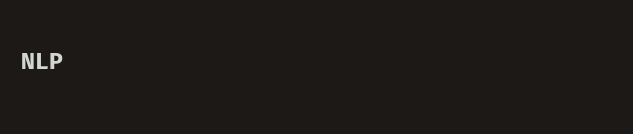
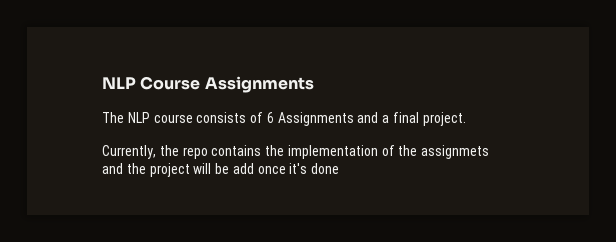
- NLP
+ NLP Course Assignments
+ The NLP course consists of 6 Assignments and a final project.
+ Currently, the repo contains the implementation of the assignmets and the project will be add once it's done

